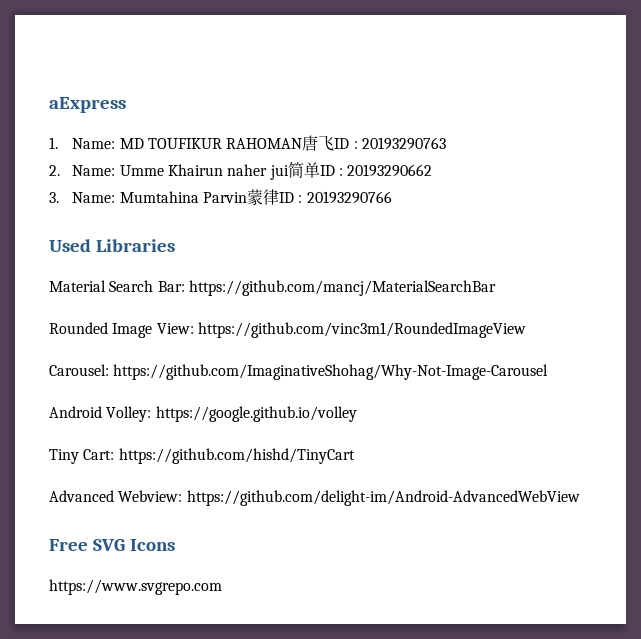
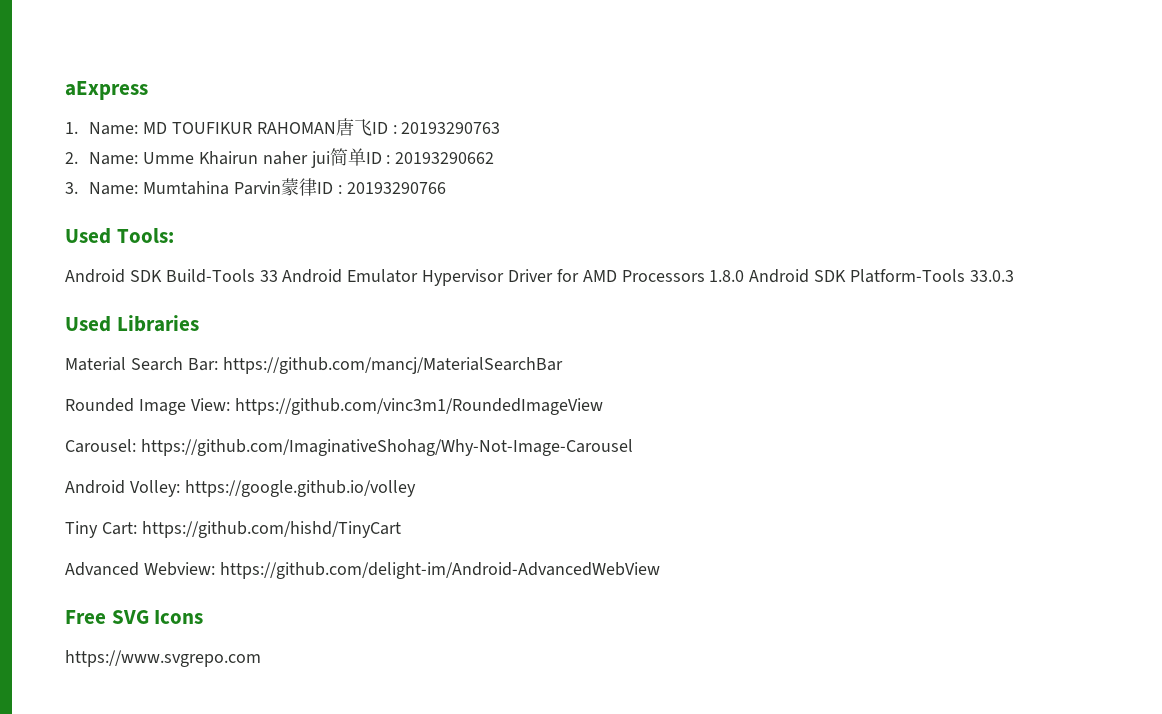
+ Used Tools:
+ Android SDK Build-Tools 33 Android Emulator Hypervisor Driver for AMD Processors 1.8.0 Android SDK Platform-Tools 33.0.3

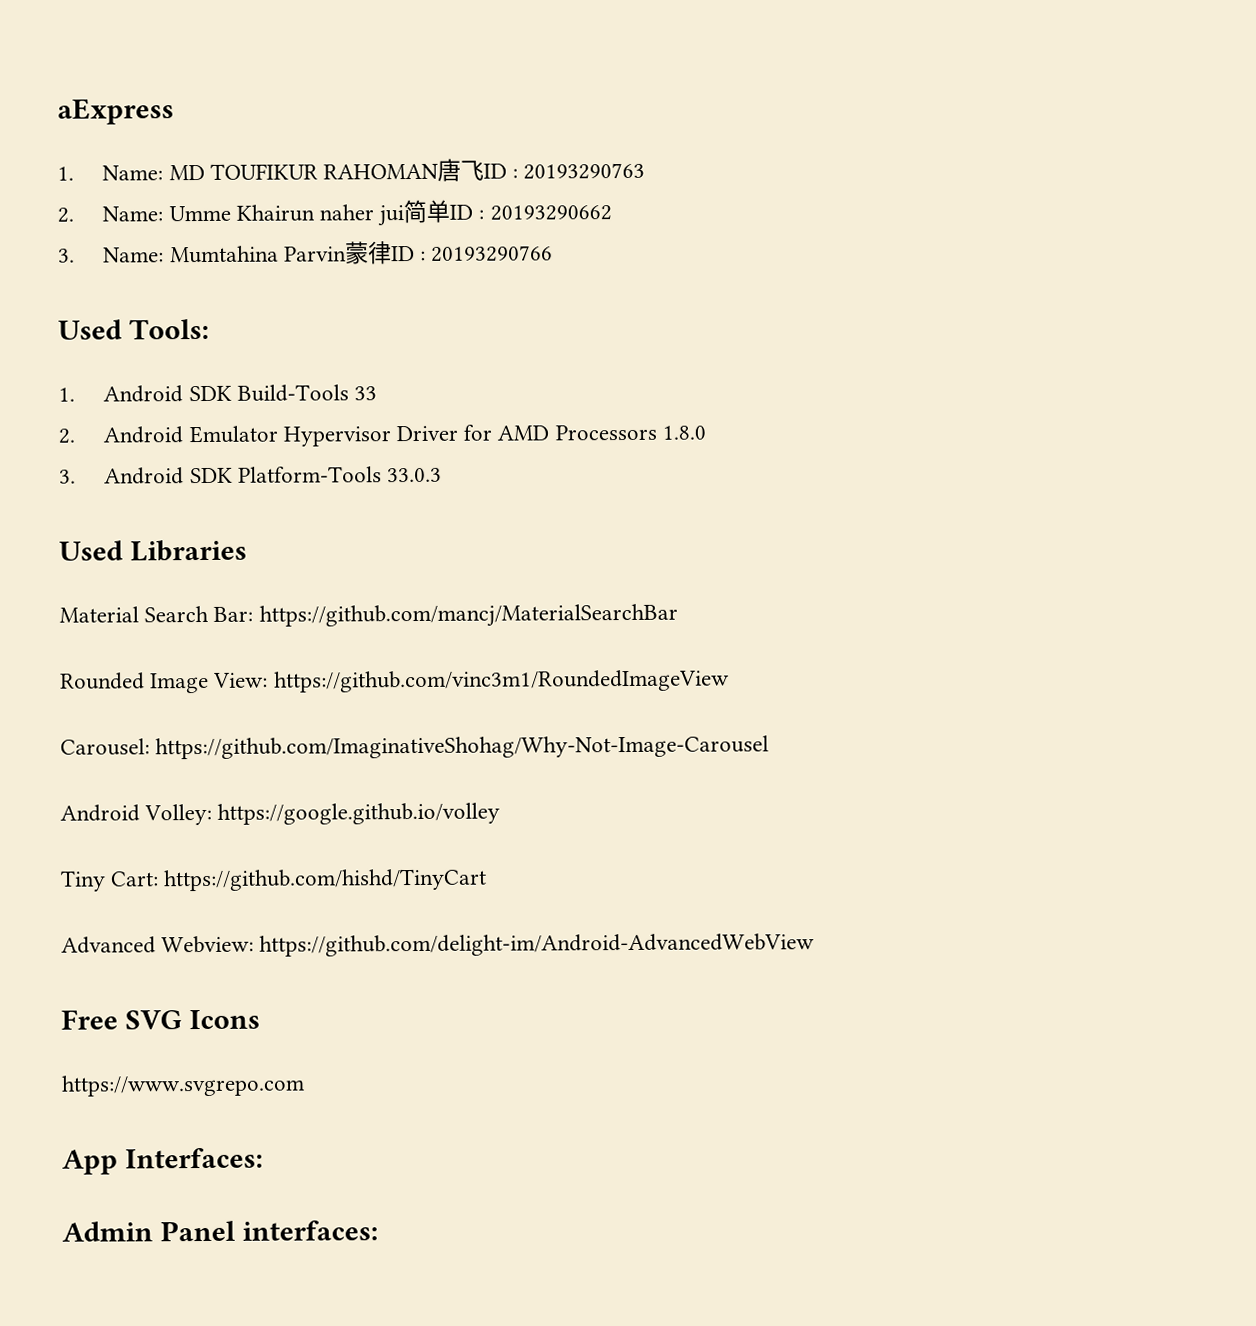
- Android SDK Build-Tools 33 Android Emulator Hypervisor Driver for AMD Processors 1.8.0 Android SDK Platform-Tools 33.0.3
+ 1. Android SDK Build-Tools 33
+ 2. Android Emulator Hypervisor Driver for AMD Processors 1.8.0
+ 3. Android SDK Platform-Tools 33.0.3
+ App Interfaces:
+ Admin Panel interfaces:

